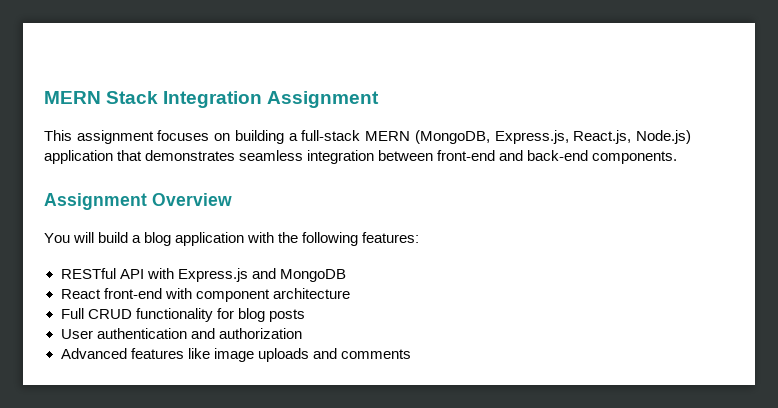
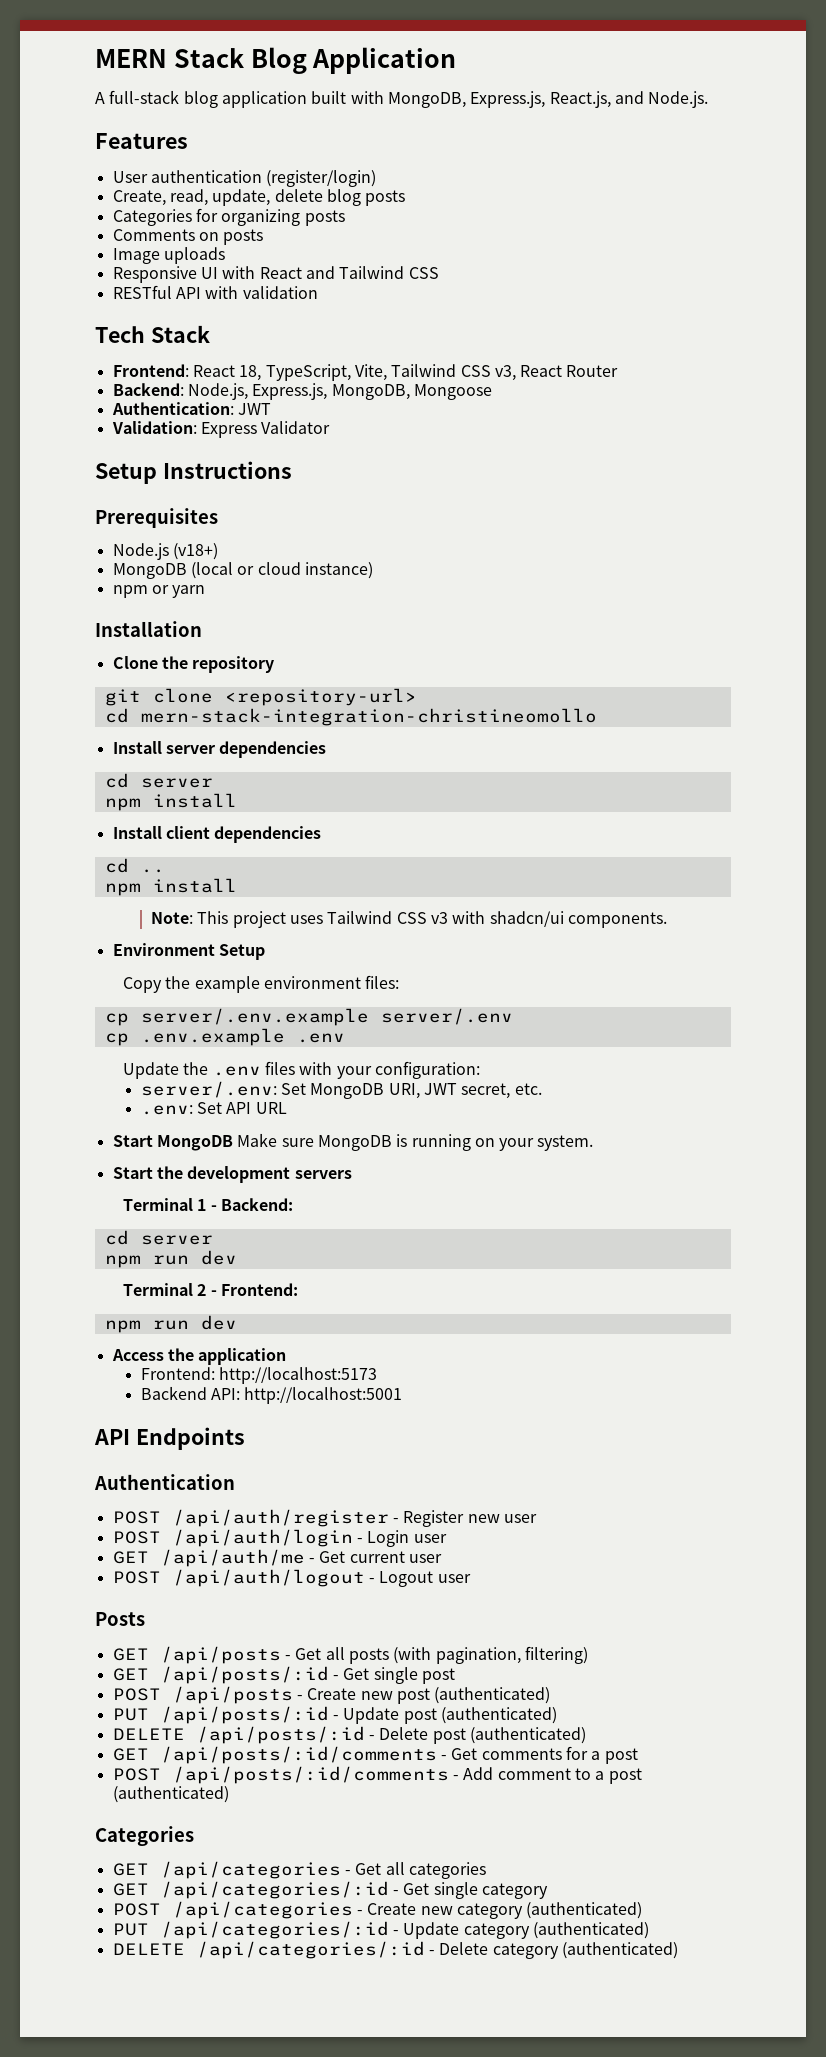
- MERN Stack Integration Assignment
- This assignment focuses on building a full-stack MERN (MongoDB, Express.js, React.js, Node.js) application that demonstrates seamless integration between front-end and back-end components.
- Assignment Overview
- You will build a blog application with the following features:
- RESTful API with Express.js and MongoDB
- React front-end with component architecture
- Full CRUD functionality for blog posts
- User authentication and authorization
- Advanced features like image uploads and comments
+ MERN Stack Blog Application
+ A full-stack blog application built with MongoDB, Express.js, React.js, and Node.js.
+ Features
+ User authentication (register/login)
+ Create, read, update, delete blog posts
+ Categories for organizing posts
+ Comments on posts
+ Image uploads
+ Responsive UI with React and Tailwind CSS
+ RESTful API with validation
+ Tech Stack
+ Frontend: React 18, TypeScript, Vite, Tailwind CSS v3, React Router
+ Backend: Node.js, Express.js, MongoDB, Mongoose
+ Authentication: JWT
+ Validation: Express Validator
+ Setup Instructions
+ Prerequisites
+ Node.js (v18+)
+ MongoDB (local or cloud instance)
+ npm or yarn
+ Installation
+ Clone the repository
+ git clone <repository-url>
+ cd mern-stack-integration-christineomollo
+ Install server dependencies
+ cd server
+ npm install
+ Install client dependencies
+ cd ..
+ npm install
+ Note: This project uses Tailwind CSS v3 with shadcn/ui components.
+ Environment Setup
+ Copy the example environment files:
+ cp server/.env.example server/.env
+ cp .env.example .env
+ Update the .env files with your configuration:
+ server/.env: Set MongoDB URI, JWT secret, etc.
+ .env: Set API URL
+ Start MongoDB Make sure MongoDB is running on your system.
+ Start the development servers
+ Terminal 1 - Backend:
+ cd server
+ npm run dev
+ Terminal 2 - Frontend:
+ npm run dev
+ Access the application
+ Frontend: http://localhost:5173
+ Backend API: http://localhost:5001
+ API Endpoints
+ Authentication
+ POST /api/auth/register - Register new user
+ POST /api/auth/login - Login user
+ GET /api/auth/me - Get current user
+ POST /api/auth/logout - Logout user
+ Posts
+ GET /api/posts - Get all posts (with pagination, filtering)
+ GET /api/posts/:id - Get single post
+ POST /api/posts - Create new post (authenticated)
+ PUT /api/posts/:id - Update post (authenticated)
+ DELETE /api/posts/:id - Delete post (authenticated)
+ GET /api/posts/:id/comments - Get comments for a post
+ POST /api/posts/:id/comments - Add comment to a post (authenticated)
+ Categories
+ GET /api/categories - Get all categories
+ GET /api/categories/:id - Get single category
+ POST /api/categories - Create new category (authenticated)
+ PUT /api/categories/:id - Update category (authenticated)
+ DELETE /api/categories/:id - Delete category (authenticated)

